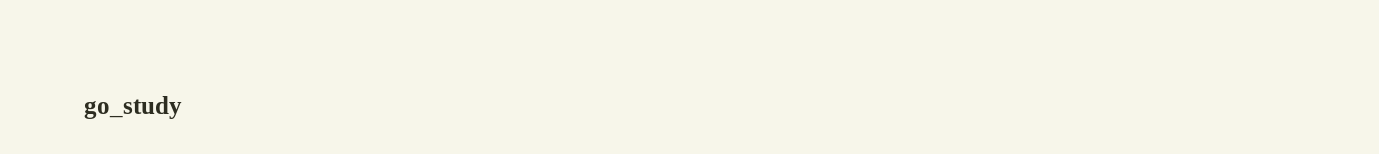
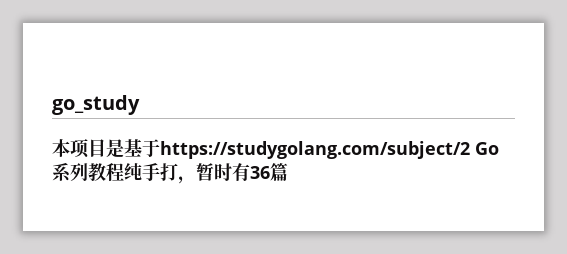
+ 本项目是基于https://studygolang.com/subject/2 Go系列教程纯手打，暂时有36篇

